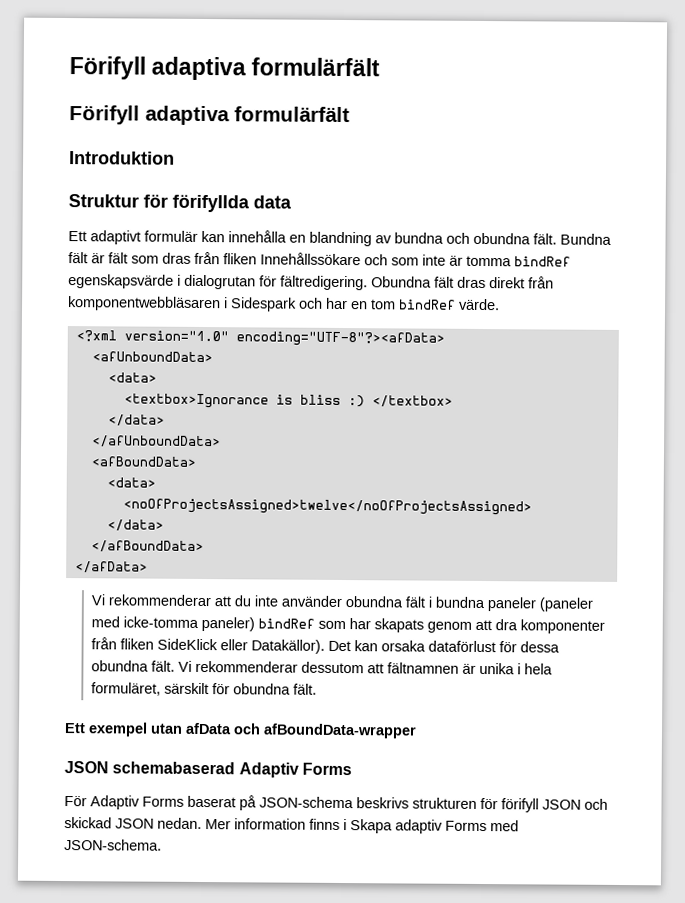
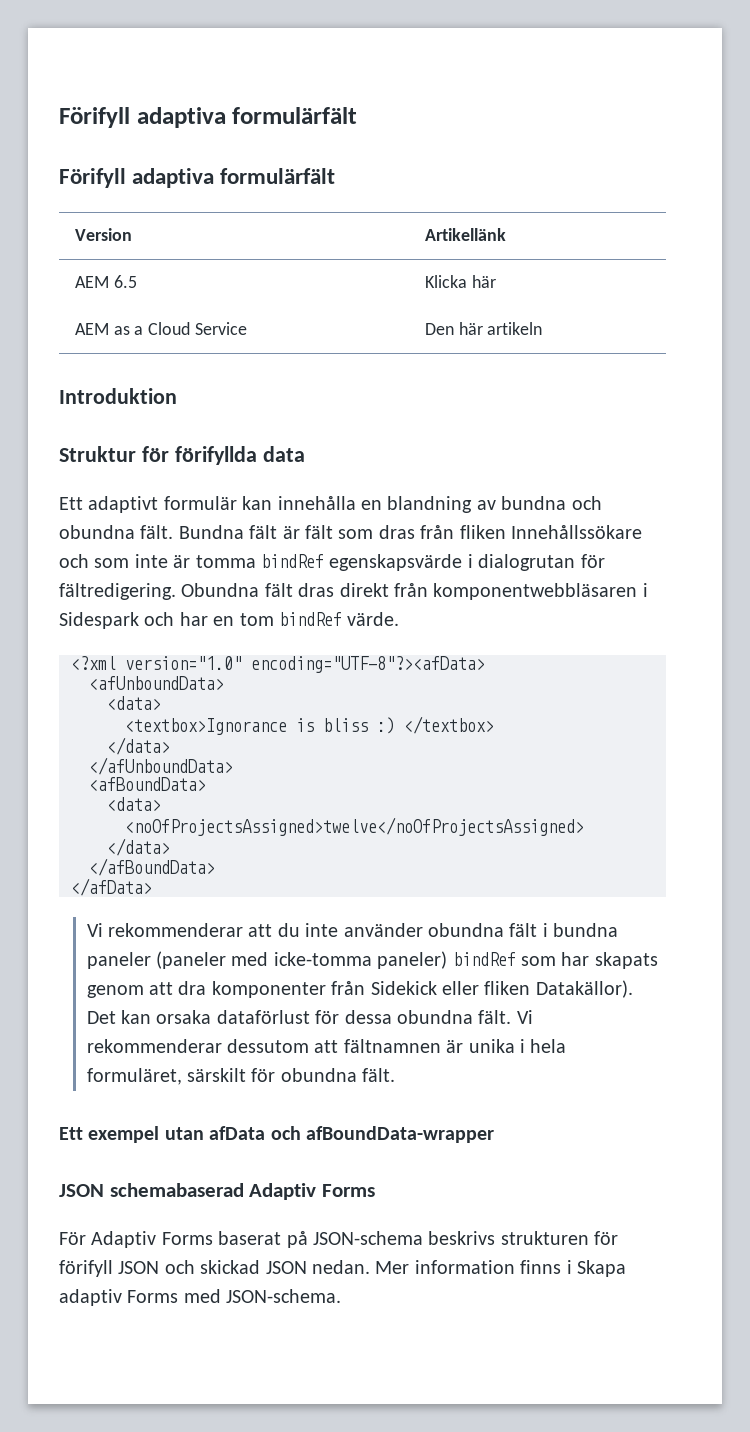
+ Version | Artikellänk
+ AEM 6.5 | Klicka här
+ AEM as a Cloud Service | Den här artikeln
- Vi rekommenderar att du inte använder obundna fält i bundna paneler (paneler med icke-tomma paneler) bindRef som har skapats genom att dra komponenter från fliken SideKlick eller Datakällor).
+ Vi rekommenderar att du inte använder obundna fält i bundna paneler (paneler med icke-tomma paneler) bindRef som har skapats genom att dra komponenter från Sidekick eller fliken Datakällor).

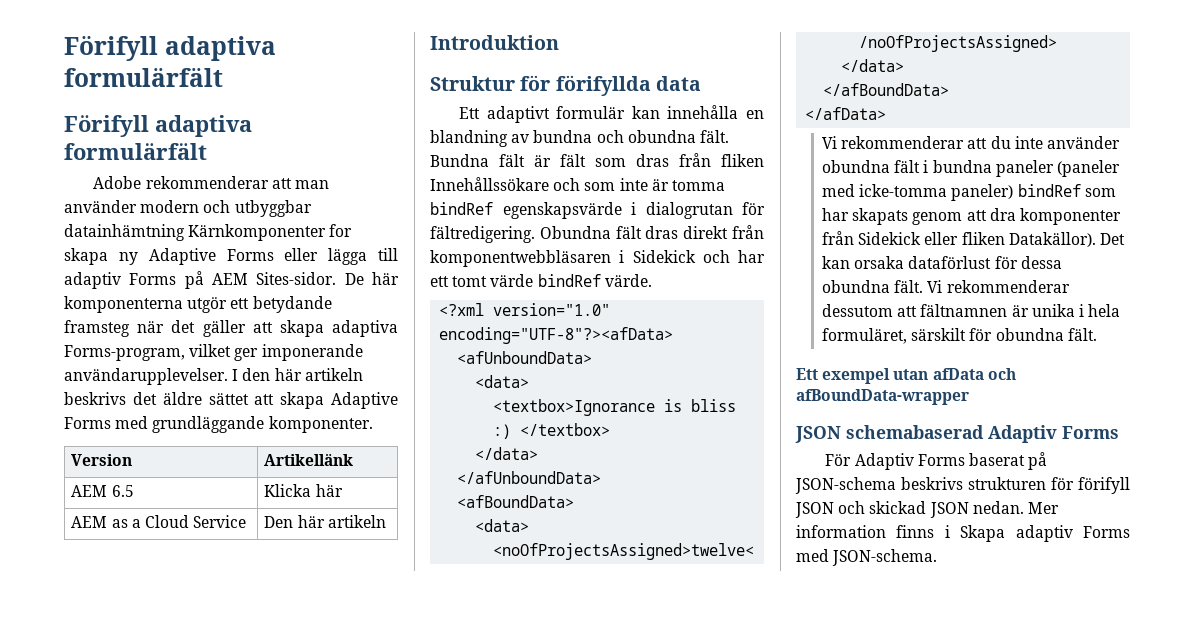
+ Adobe rekommenderar att man använder modern och utbyggbar datainhämtning Kärnkomponenter for skapa ny Adaptive Forms eller lägga till adaptiv Forms på AEM Sites-sidor. De här komponenterna utgör ett betydande framsteg när det gäller att skapa adaptiva Forms-program, vilket ger imponerande användarupplevelser. I den här artikeln beskrivs det äldre sättet att skapa Adaptive Forms med grundläggande komponenter.
- Obundna fält dras direkt från komponentwebbläsaren i Sidespark och har en tom bindRef värde.
+ Obundna fält dras direkt från komponentwebbläsaren i Sidekick och har ett tomt värde bindRef värde.

